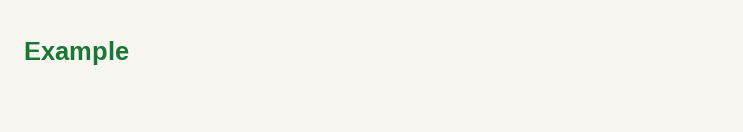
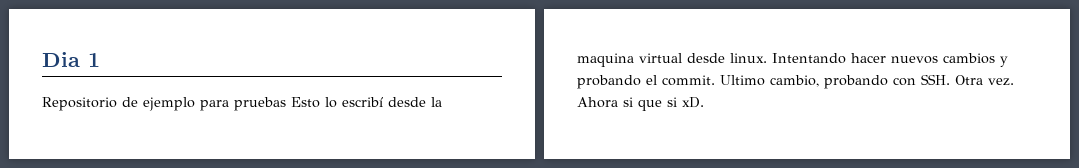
- Example
+ Dia 1
+ Repositorio de ejemplo para pruebas Esto lo escribí desde la maquina virtual desde linux. Intentando hacer nuevos cambios y probando el commit. Ultimo cambio, probando con SSH. Otra vez. Ahora si que si xD.

